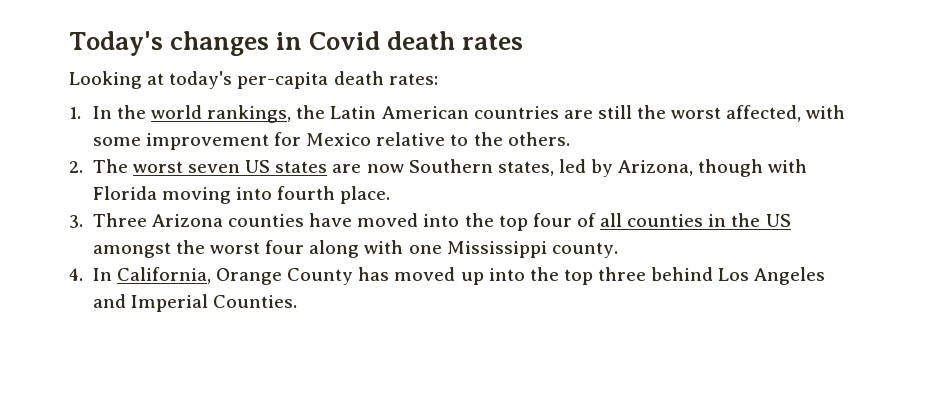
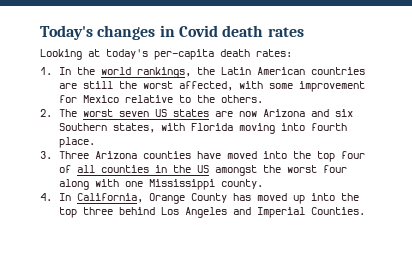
- 2. The worst seven US states are now Southern states, led by Arizona, though with Florida moving into fourth place.
+ 2. The worst seven US states are now Arizona and six Southern states, with Florida moving into fourth place.

